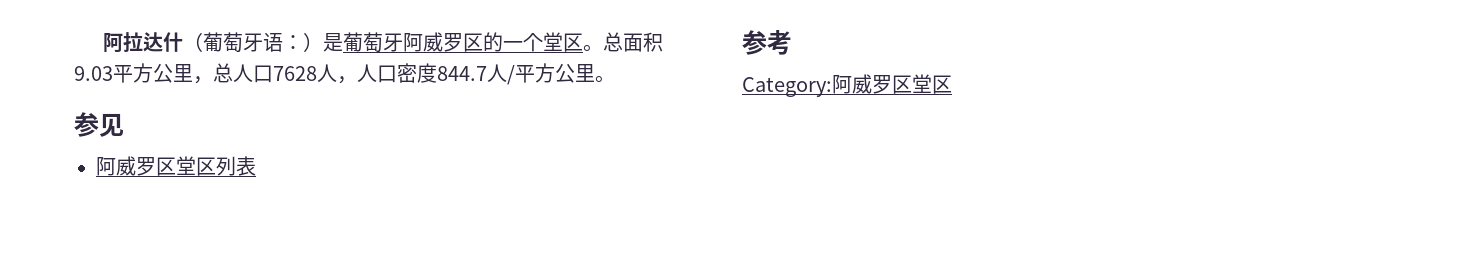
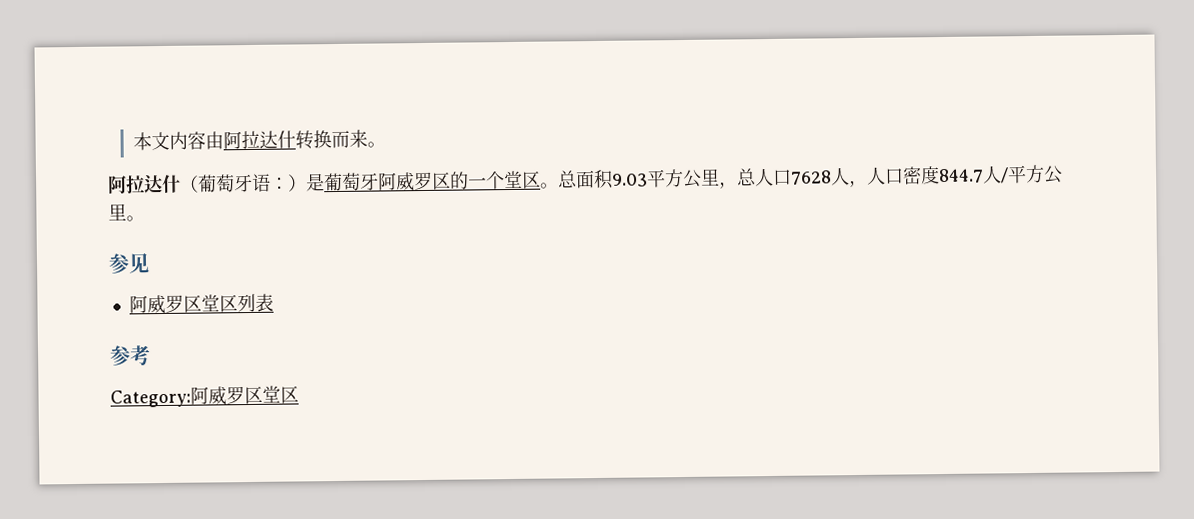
+ 本文内容由阿拉达什转换而来。

